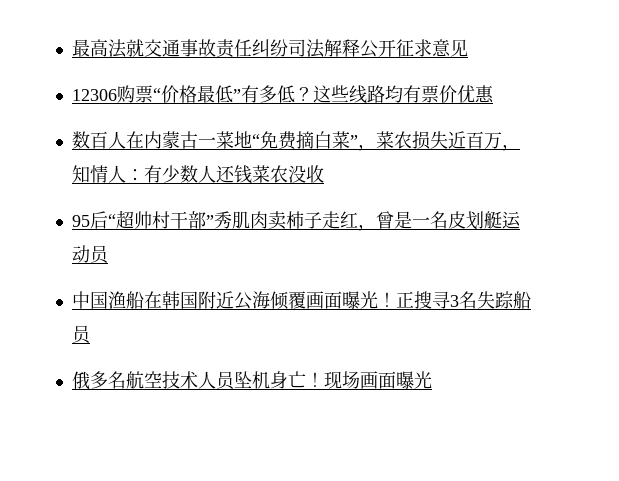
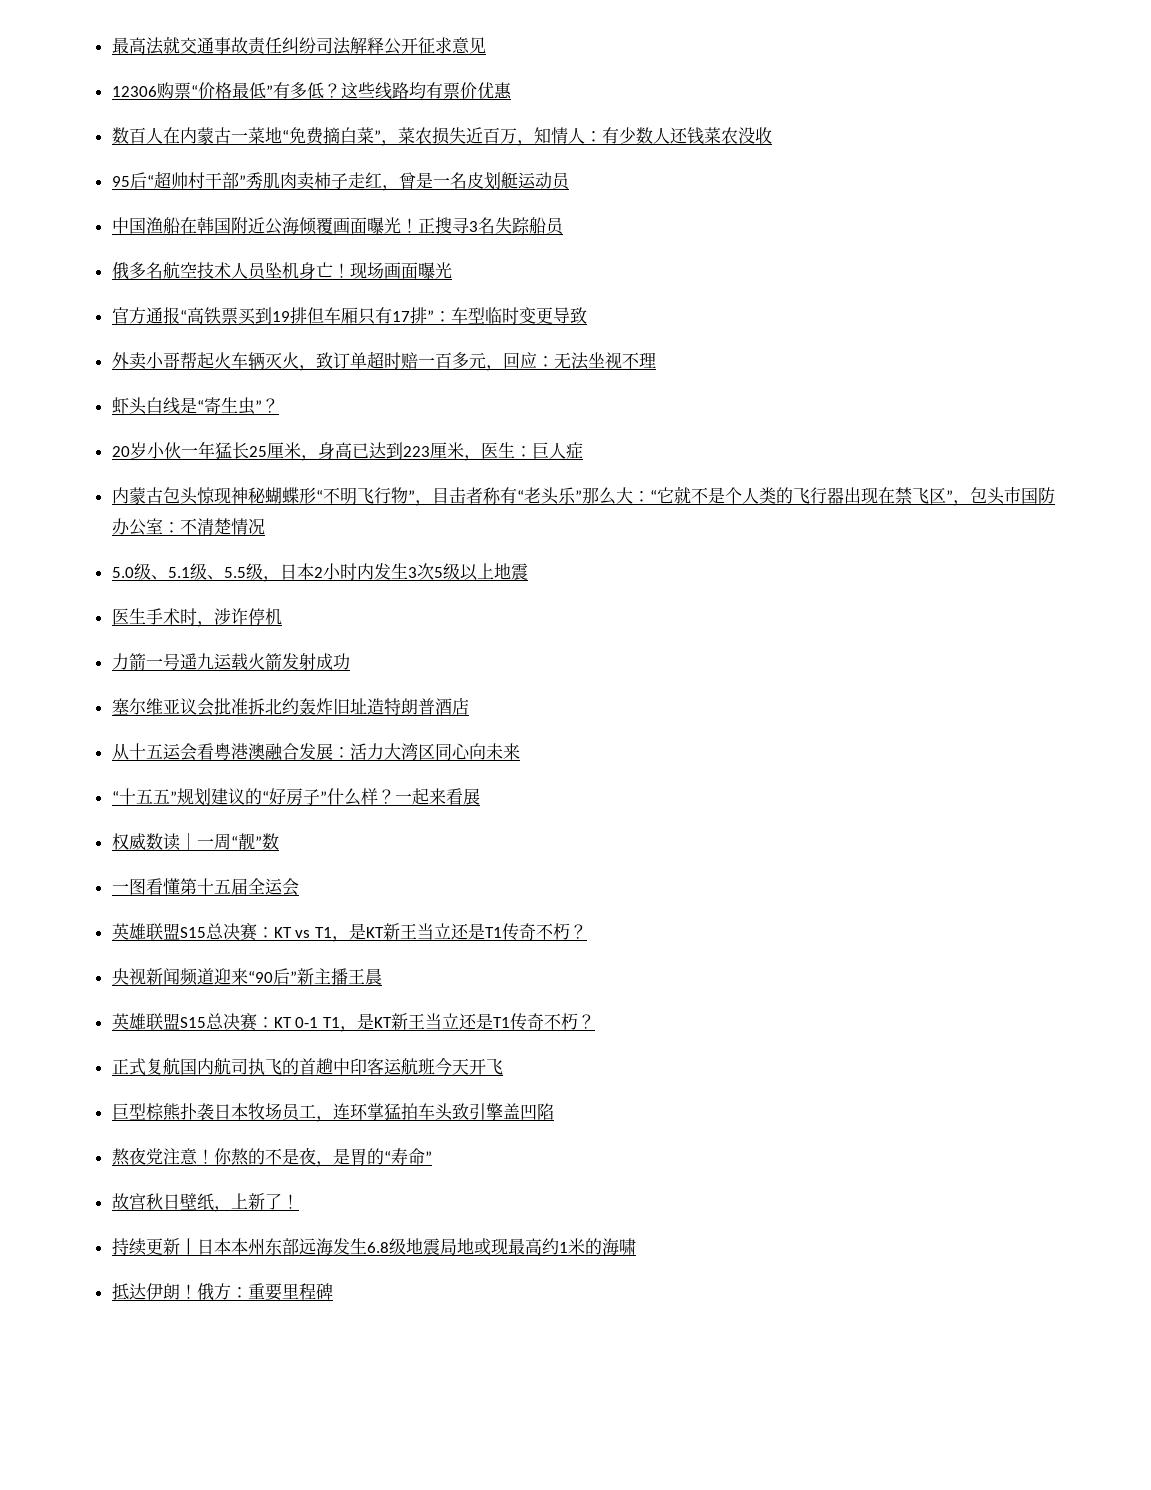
+ 官方通报“高铁票买到19排但车厢只有17排”：车型临时变更导致
+ 外卖小哥帮起火车辆灭火，致订单超时赔一百多元，回应：无法坐视不理
+ 虾头白线是“寄生虫”？
+ 20岁小伙一年猛长25厘米，身高已达到223厘米，医生：巨人症
+ 内蒙古包头惊现神秘蝴蝶形“不明飞行物”，目击者称有“老头乐”那么大：“它就不是个人类的飞行器出现在禁飞区”，包头市国防办公室：不清楚情况
+ 5.0级、5.1级、5.5级，日本2小时内发生3次5级以上地震
+ 医生手术时，涉诈停机
+ 力箭一号遥九运载火箭发射成功
+ 塞尔维亚议会批准拆北约轰炸旧址造特朗普酒店
+ 从十五运会看粤港澳融合发展：活力大湾区同心向未来
+ “十五五”规划建议的“好房子”什么样？一起来看展
+ 权威数读｜一周“靓”数
+ 一图看懂第十五届全运会
+ 英雄联盟S15总决赛：KT vs T1，是KT新王当立还是T1传奇不朽？
+ 央视新闻频道迎来“90后”新主播王晨
+ 英雄联盟S15总决赛：KT 0-1 T1，是KT新王当立还是T1传奇不朽？
+ 正式复航国内航司执飞的首趟中印客运航班今天开飞
+ 巨型棕熊扑袭日本牧场员工，连环掌猛拍车头致引擎盖凹陷
+ 熬夜党注意！你熬的不是夜，是胃的“寿命”
+ 故宫秋日壁纸，上新了！
+ 持续更新丨日本本州东部远海发生6.8级地震局地或现最高约1米的海啸
+ 抵达伊朗！俄方：重要里程碑

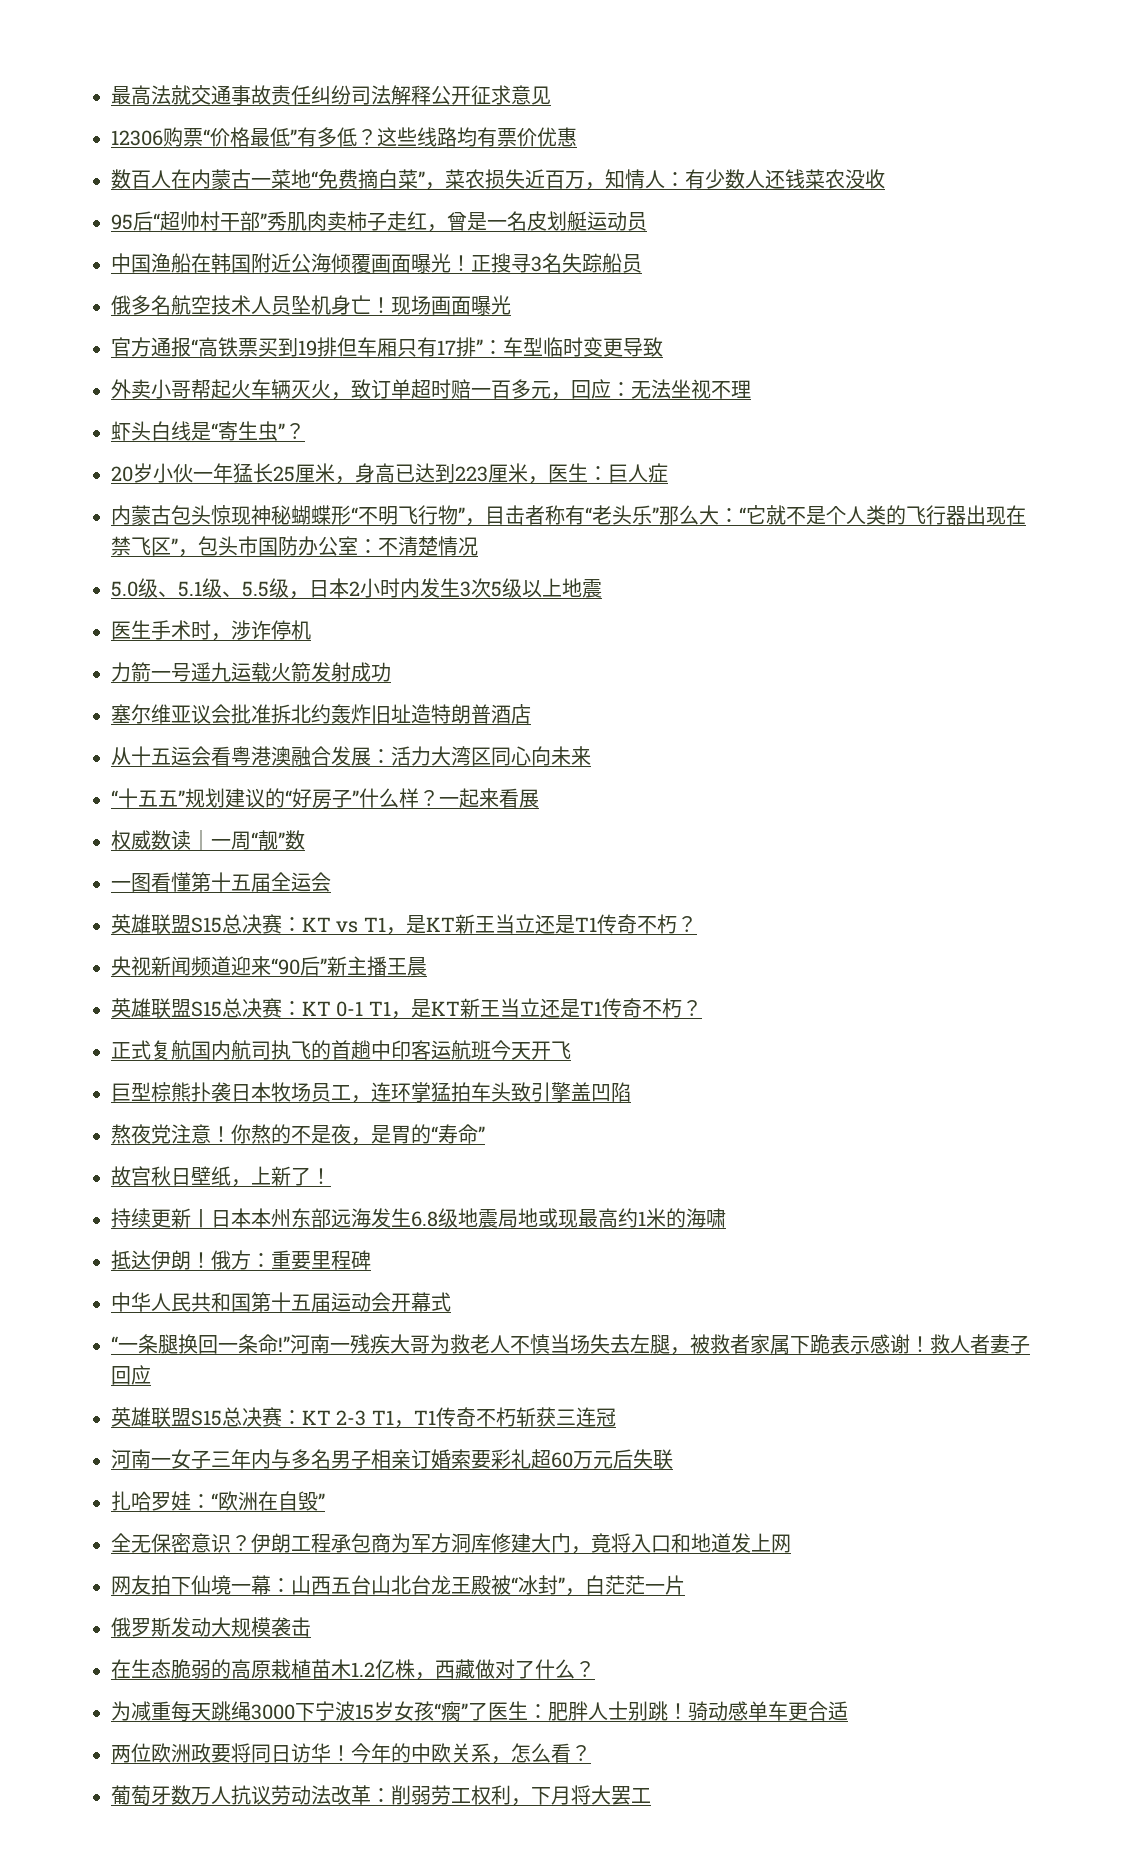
+ 中华人民共和国第十五届运动会开幕式
+ “一条腿换回一条命!”河南一残疾大哥为救老人不慎当场失去左腿，被救者家属下跪表示感谢！救人者妻子回应
+ 英雄联盟S15总决赛：KT 2-3 T1，T1传奇不朽斩获三连冠
+ 河南一女子三年内与多名男子相亲订婚索要彩礼超60万元后失联
+ 扎哈罗娃：“欧洲在自毁”
+ 全无保密意识？伊朗工程承包商为军方洞库修建大门，竟将入口和地道发上网
+ 网友拍下仙境一幕：山西五台山北台龙王殿被“冰封”，白茫茫一片
+ 俄罗斯发动大规模袭击
+ 在生态脆弱的高原栽植苗木1.2亿株，西藏做对了什么？
+ 为减重每天跳绳3000下宁波15岁女孩“瘸”了医生：肥胖人士别跳！骑动感单车更合适
+ 两位欧洲政要将同日访华！今年的中欧关系，怎么看？
+ 葡萄牙数万人抗议劳动法改革：削弱劳工权利，下月将大罢工

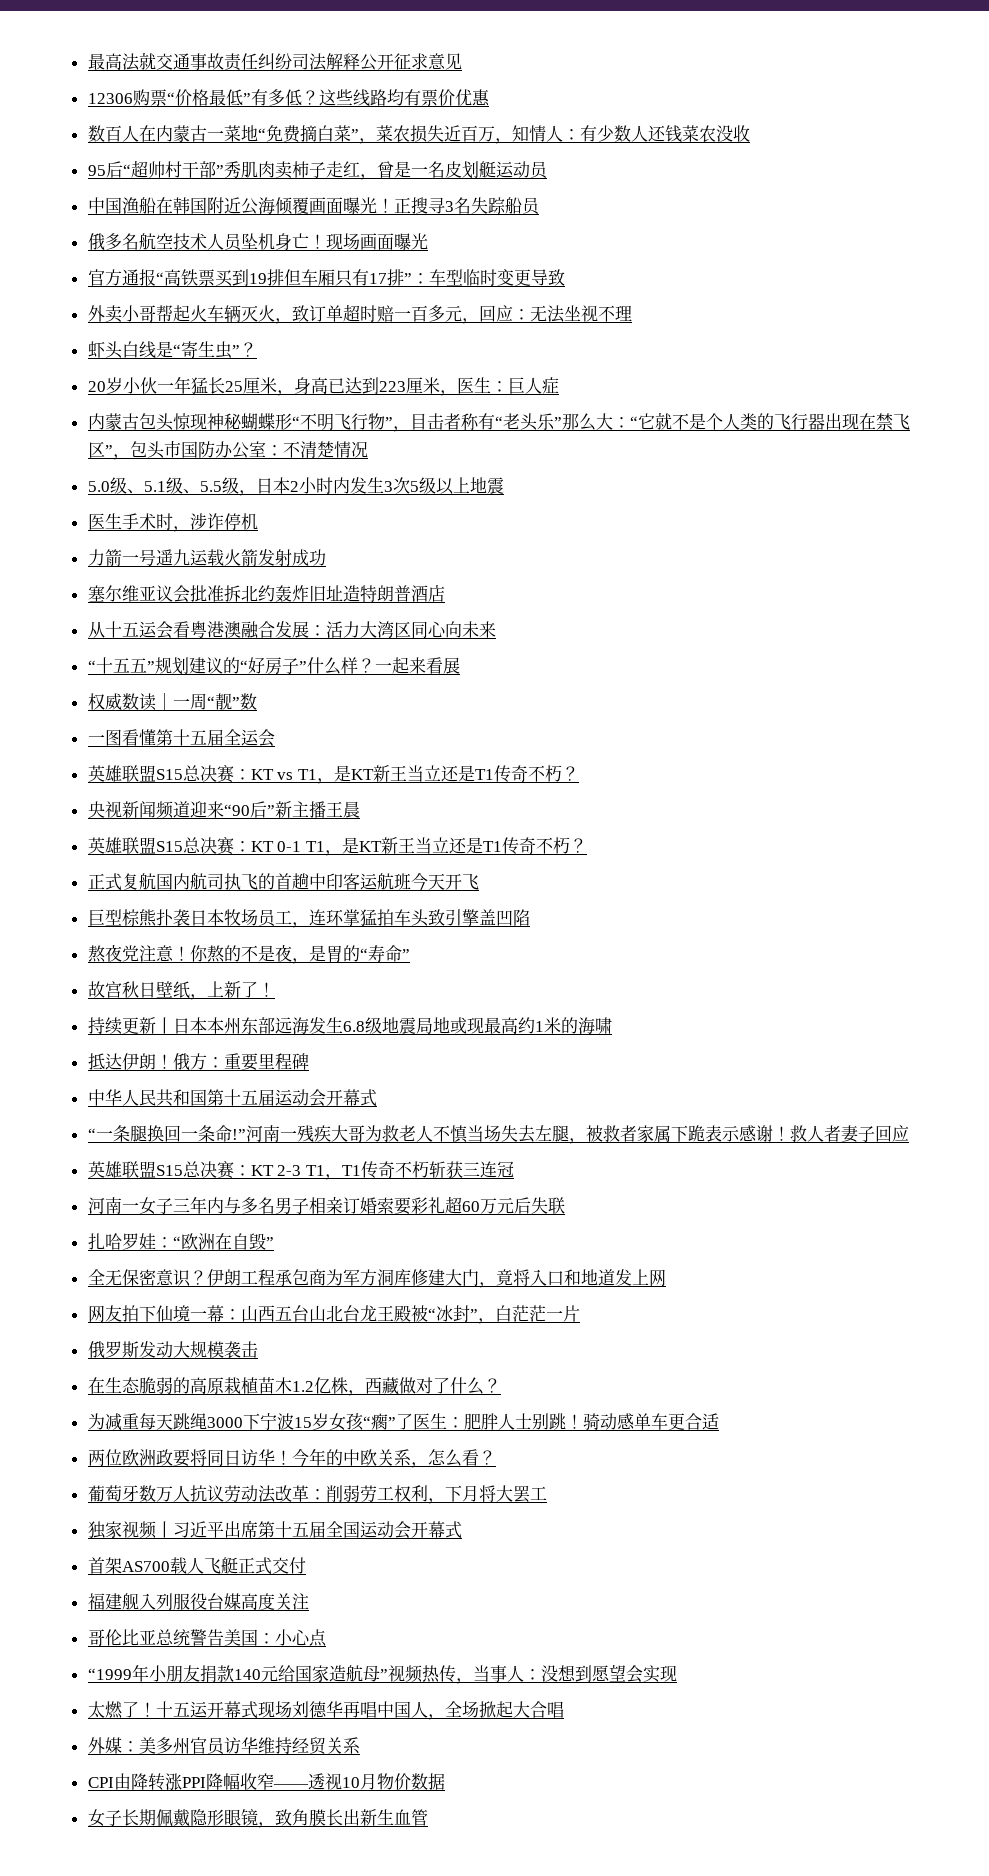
+ 独家视频丨习近平出席第十五届全国运动会开幕式
+ 首架AS700载人飞艇正式交付
+ 福建舰入列服役台媒高度关注
+ 哥伦比亚总统警告美国：小心点
+ “1999年小朋友捐款140元给国家造航母”视频热传，当事人：没想到愿望会实现
+ 太燃了！十五运开幕式现场刘德华再唱中国人，全场掀起大合唱
+ 外媒：美多州官员访华维持经贸关系
+ CPI由降转涨PPI降幅收窄——透视10月物价数据
+ 女子长期佩戴隐形眼镜，致角膜长出新生血管

